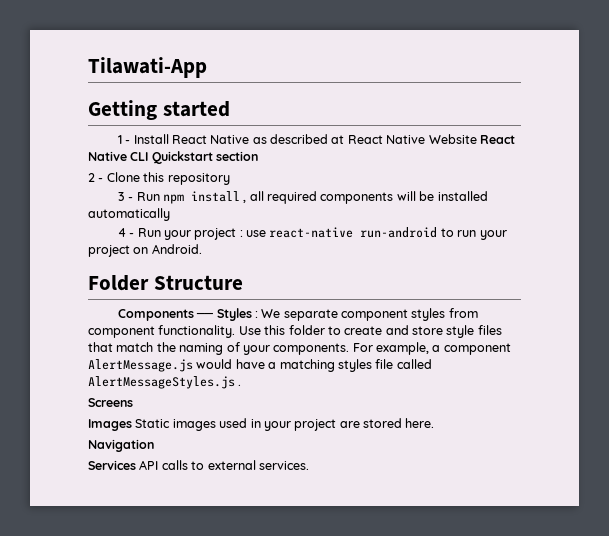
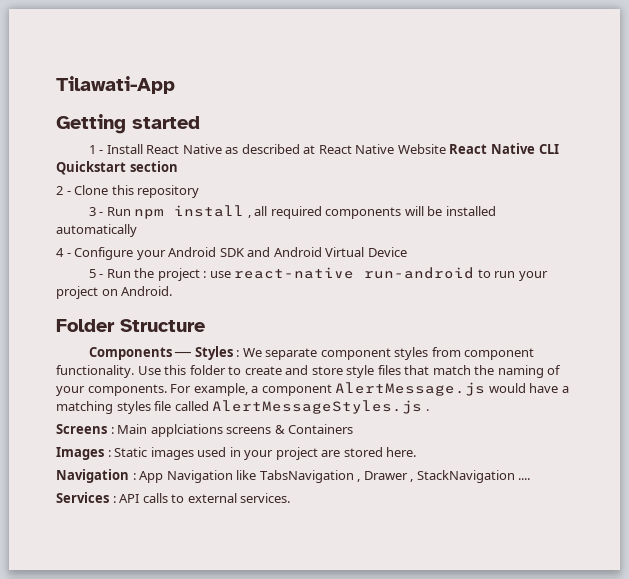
- 4 - Run your project : use react-native run-android to run your project on Android.
+ 4 - Configure your Android SDK and Android Virtual Device
+ 5 - Run the project : use react-native run-android to run your project on Android.
- Screens
+ Screens : Main applciations screens & Containers
- Images Static images used in your project are stored here.
+ Images : Static images used in your project are stored here.
- Navigation
+ Navigation : App Navigation like TabsNavigation , Drawer , StackNavigation ....
- Services API calls to external services.
+ Services : API calls to external services.

